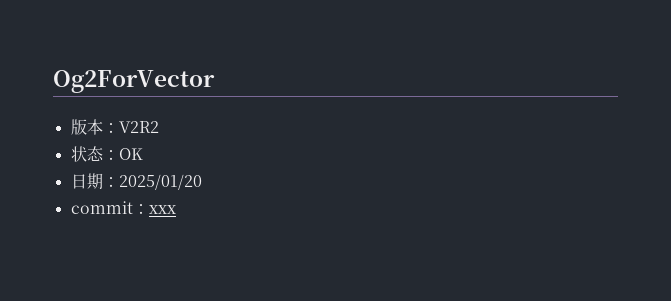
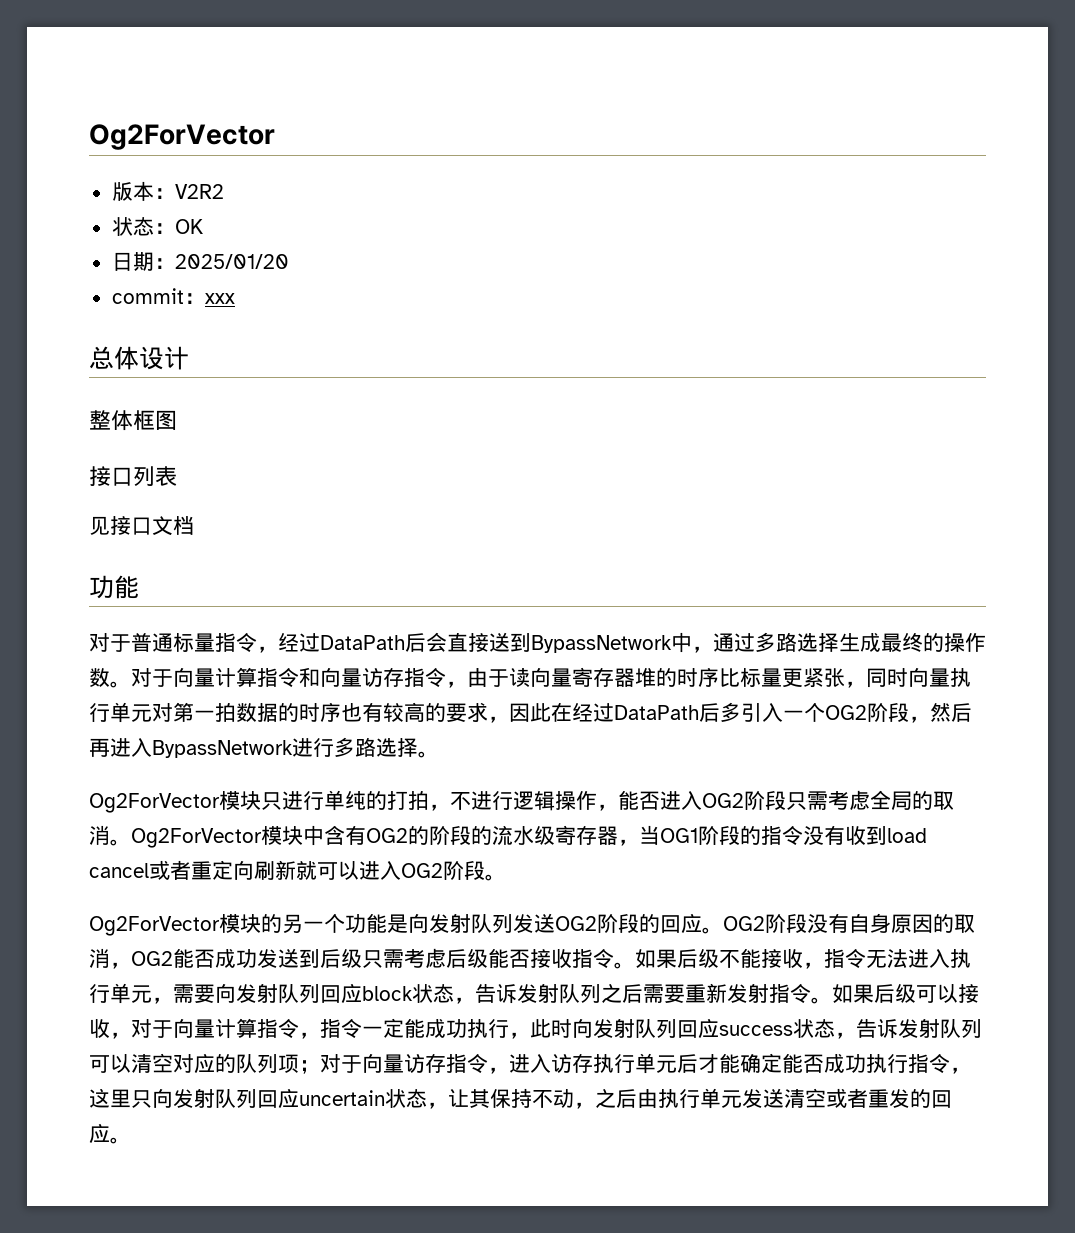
+ 总体设计
+ 整体框图
+ 接口列表
+ 见接口文档
+ 功能
+ 对于普通标量指令，经过DataPath后会直接送到BypassNetwork中，通过多路选择生成最终的操作数。对于向量计算指令和向量访存指令，由于读向量寄存器堆的时序比标量更紧张，同时向量执行单元对第一拍数据的时序也有较高的要求，因此在经过DataPath后多引入一个OG2阶段，然后再进入BypassNetwork进行多路选择。
+ Og2ForVector模块只进行单纯的打拍，不进行逻辑操作，能否进入OG2阶段只需考虑全局的取消。Og2ForVector模块中含有OG2的阶段的流水级寄存器，当OG1阶段的指令没有收到load cancel或者重定向刷新就可以进入OG2阶段。
+ Og2ForVector模块的另一个功能是向发射队列发送OG2阶段的回应。OG2阶段没有自身原因的取消，OG2能否成功发送到后级只需考虑后级能否接收指令。如果后级不能接收，指令无法进入执行单元，需要向发射队列回应block状态，告诉发射队列之后需要重新发射指令。如果后级可以接收，对于向量计算指令，指令一定能成功执行，此时向发射队列回应success状态，告诉发射队列可以清空对应的队列项；对于向量访存指令，进入访存执行单元后才能确定能否成功执行指令，这里只向发射队列回应uncertain状态，让其保持不动，之后由执行单元发送清空或者重发的回应。

